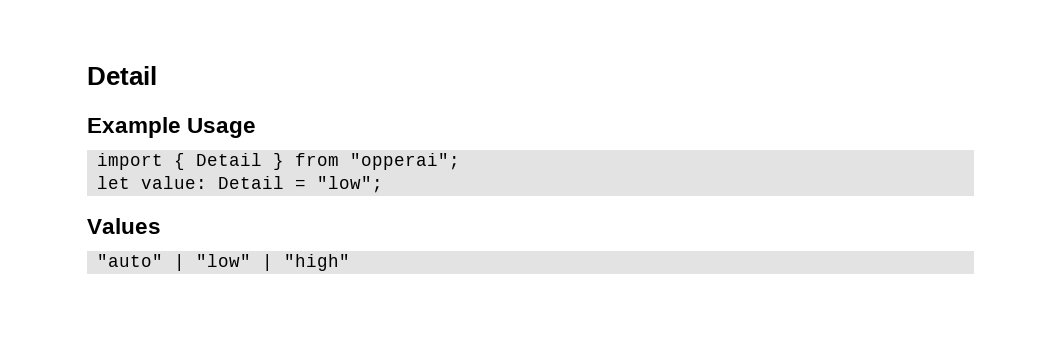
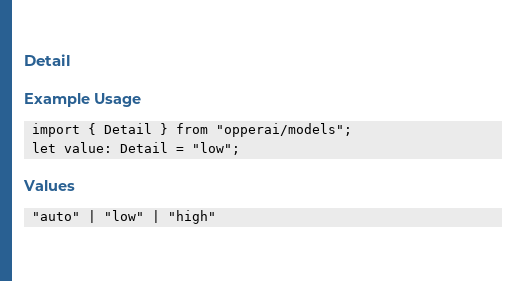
- import { Detail } from "opperai";
+ import { Detail } from "opperai/models";

